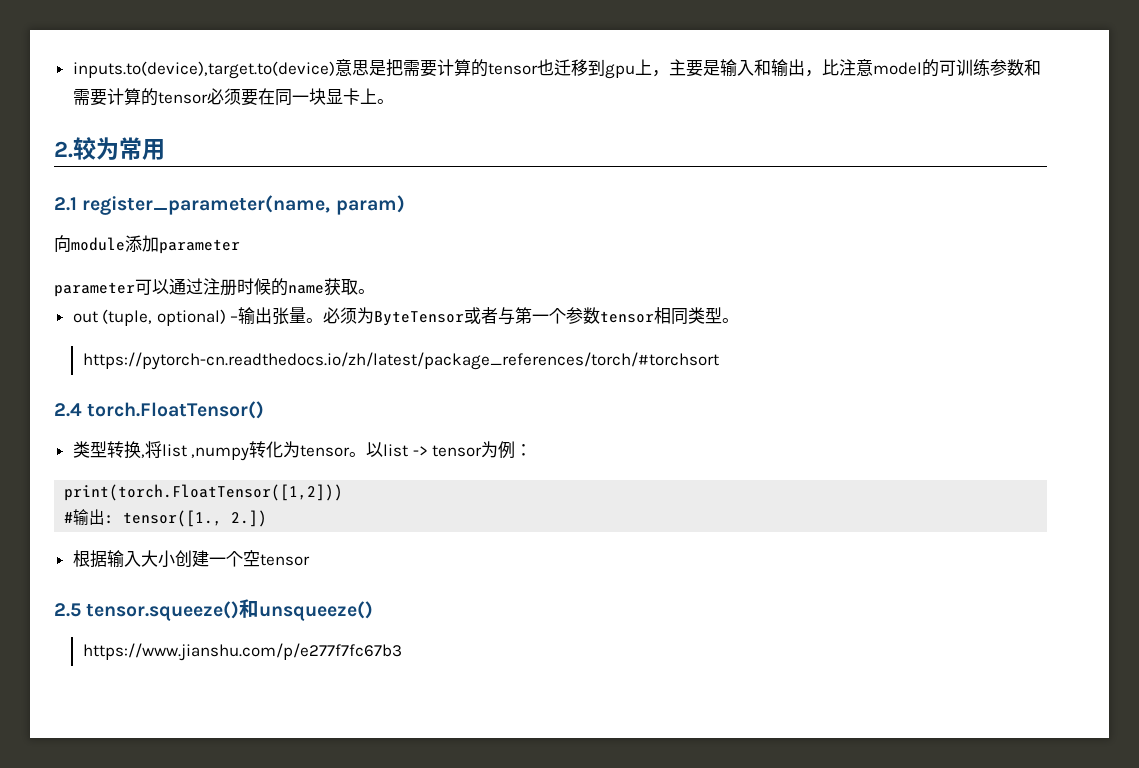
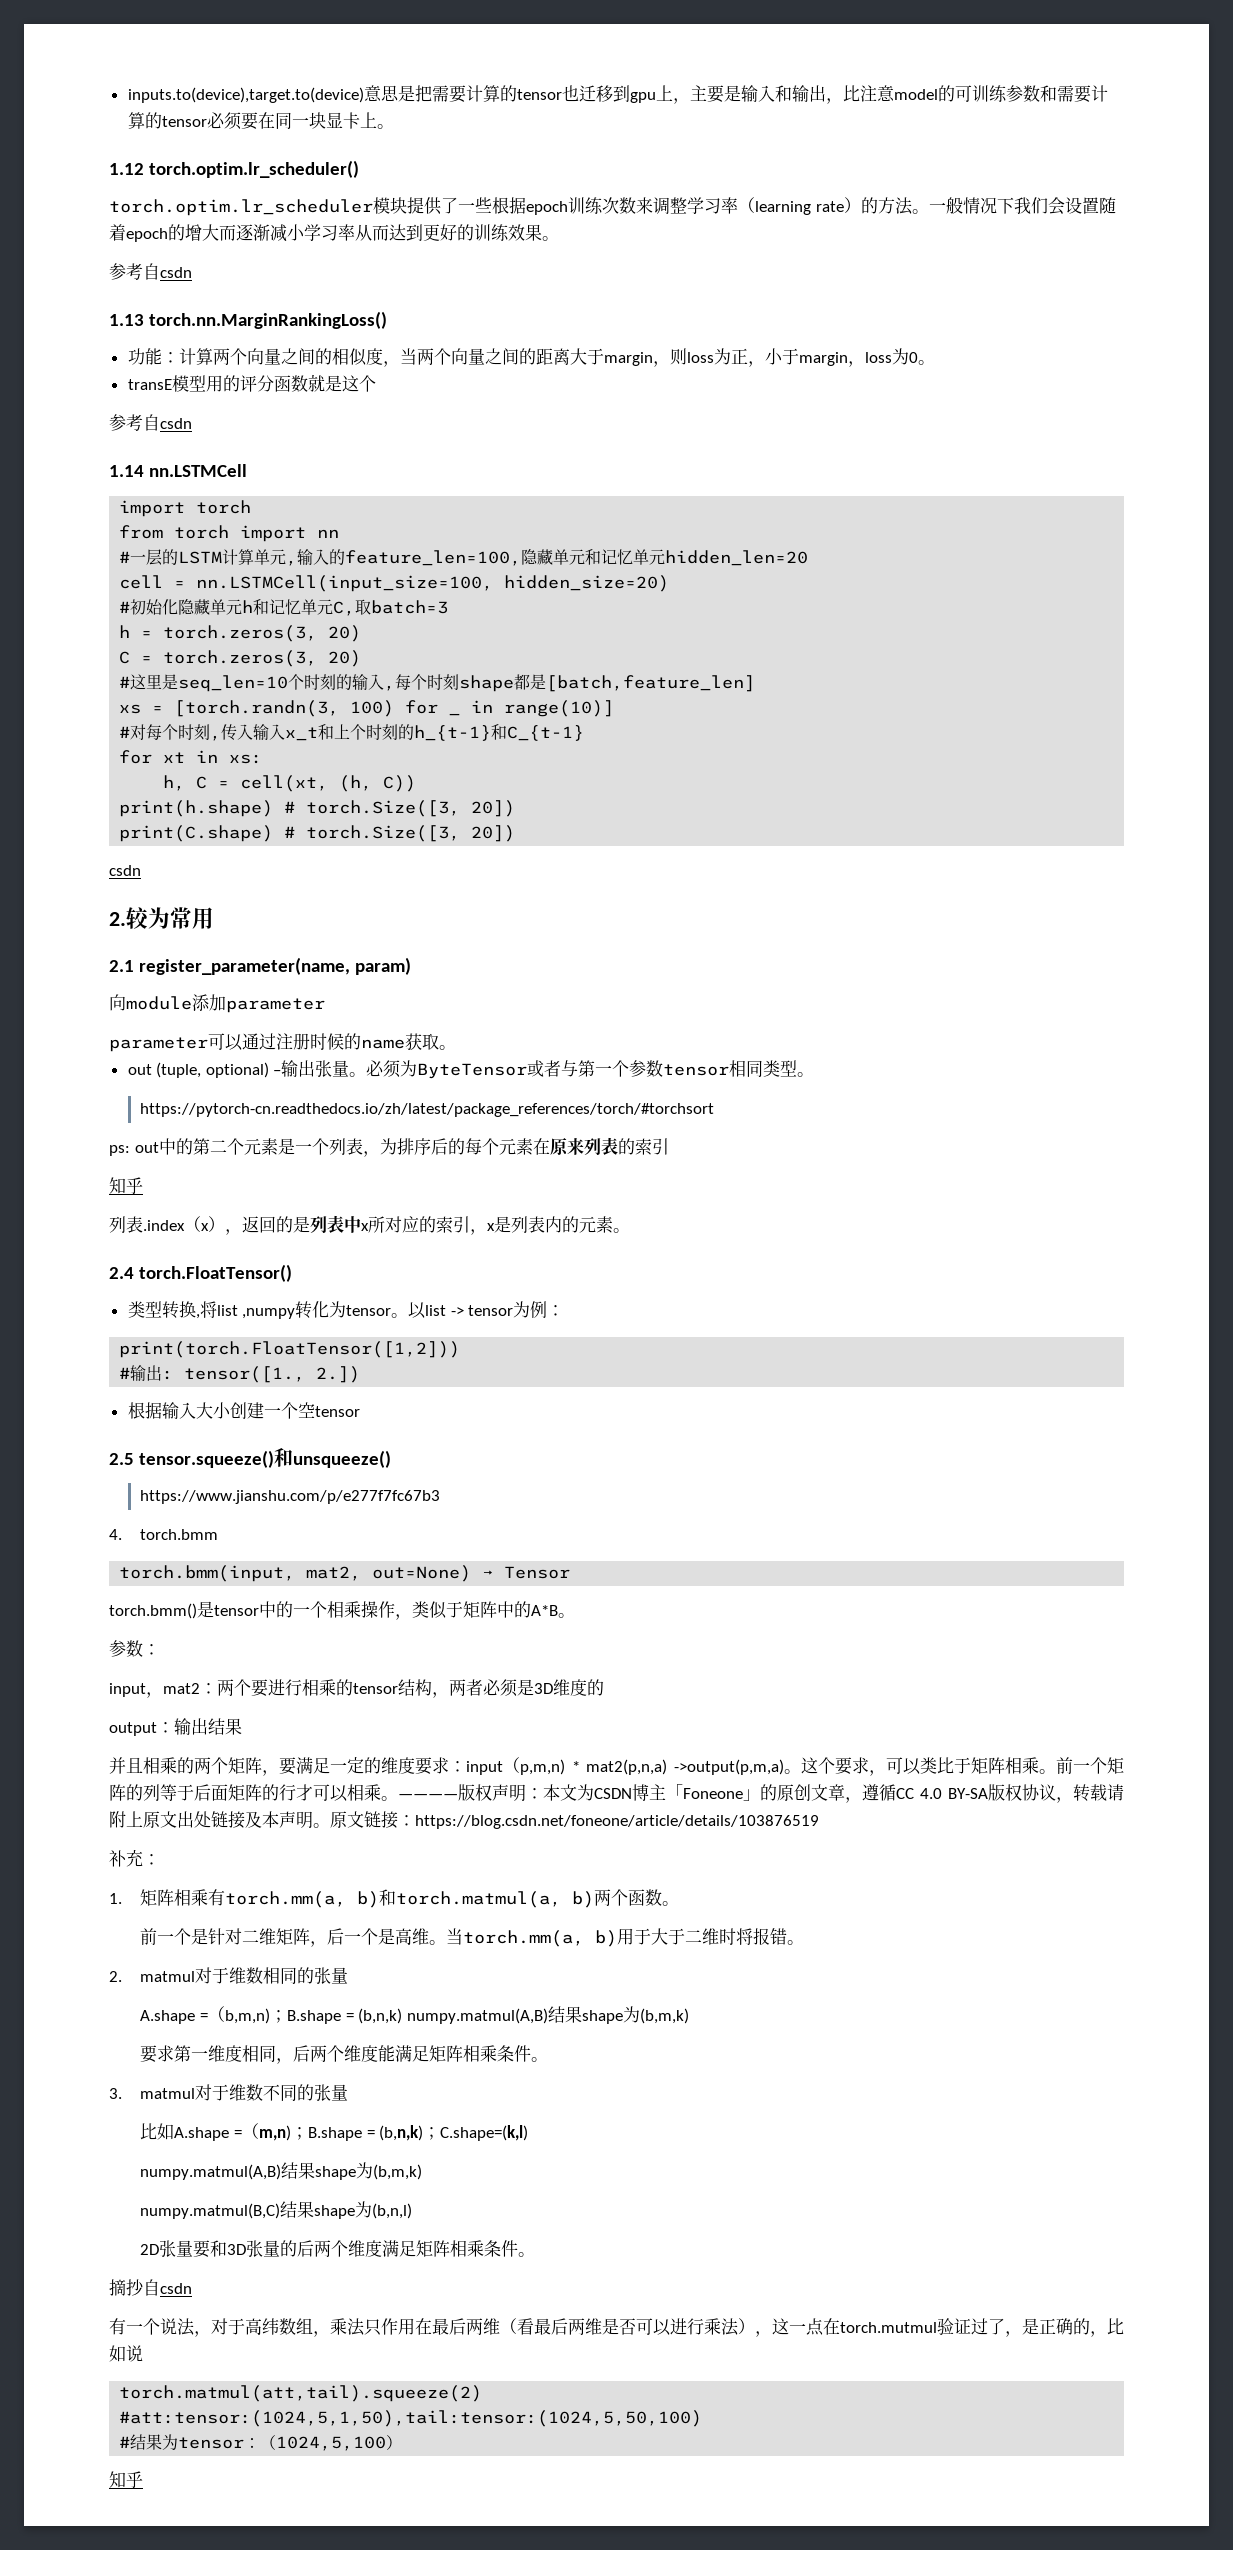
+ 1.12 torch.optim.lr_scheduler()
+ torch.optim.lr_scheduler模块提供了一些根据epoch训练次数来调整学习率（learning rate）的方法。一般情况下我们会设置随着epoch的增大而逐渐减小学习率从而达到更好的训练效果。
+ 参考自csdn
+ 1.13 torch.nn.MarginRankingLoss()
+ 功能：计算两个向量之间的相似度，当两个向量之间的距离大于margin，则loss为正，小于margin，loss为0。
+ transE模型用的评分函数就是这个
+ 参考自csdn
+ 1.14 nn.LSTMCell
+ import torch
+ from torch import nn
+ #一层的LSTM计算单元,输入的feature_len=100,隐藏单元和记忆单元hidden_len=20
+ cell = nn.LSTMCell(input_size=100, hidden_size=20)
+ #初始化隐藏单元h和记忆单元C,取batch=3
+ h = torch.zeros(3, 20)
+ C = torch.zeros(3, 20)
+ #这里是seq_len=10个时刻的输入,每个时刻shape都是[batch,feature_len]
+ xs = [torch.randn(3, 100) for _ in range(10)]
+ #对每个时刻,传入输入x_t和上个时刻的h_{t-1}和C_{t-1}
+ for xt in xs:
+ h, C = cell(xt, (h, C))
+ print(h.shape) # torch.Size([3, 20])
+ print(C.shape) # torch.Size([3, 20])
+ csdn
+ ps: out中的第二个元素是一个列表，为排序后的每个元素在原来列表的索引
+ 知乎
+ 列表.index（x），返回的是列表中x所对应的索引，x是列表内的元素。
+ 4. torch.bmm
+ torch.bmm(input, mat2, out=None) → Tensor
+ torch.bmm()是tensor中的一个相乘操作，类似于矩阵中的A*B。
+ 参数：
+ input，mat2：两个要进行相乘的tensor结构，两者必须是3D维度的
+ output：输出结果
+ 并且相乘的两个矩阵，要满足一定的维度要求：input（p,m,n) * mat2(p,n,a) ->output(p,m,a)。这个要求，可以类比于矩阵相乘。前一个矩阵的列等于后面矩阵的行才可以相乘。————版权声明：本文为CSDN博主「Foneone」的原创文章，遵循CC 4.0 BY-SA版权协议，转载请附上原文出处链接及本声明。原文链接：https://blog.csdn.net/foneone/article/details/103876519
+ 补充：
+ 1.矩阵相乘有torch.mm(a, b)和torch.matmul(a, b)两个函数。
+ 前一个是针对二维矩阵，后一个是高维。当torch.mm(a, b)用于大于二维时将报错。
+ 2. matmul对于维数相同的张量
+ A.shape =（b,m,n)；B.shape = (b,n,k) numpy.matmul(A,B)结果shape为(b,m,k)
+ 要求第一维度相同，后两个维度能满足矩阵相乘条件。
+ 3. matmul对于维数不同的张量
+ 比如A.shape =（m,n)；B.shape = (b,n,k)；C.shape=(k,l)
+ numpy.matmul(A,B)结果shape为(b,m,k)
+ numpy.matmul(B,C)结果shape为(b,n,l)
+ 2D张量要和3D张量的后两个维度满足矩阵相乘条件。
+ 摘抄自csdn
+ 有一个说法，对于高纬数组，乘法只作用在最后两维（看最后两维是否可以进行乘法），这一点在torch.mutmul验证过了，是正确的，比如说
+ torch.matmul(att,tail).squeeze(2)
+ #att:tensor:(1024,5,1,50),tail:tensor:(1024,5,50,100)
+ #结果为tensor：（1024,5,100）
+ 知乎

